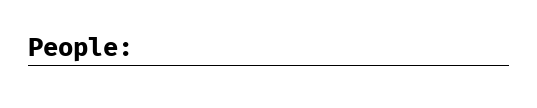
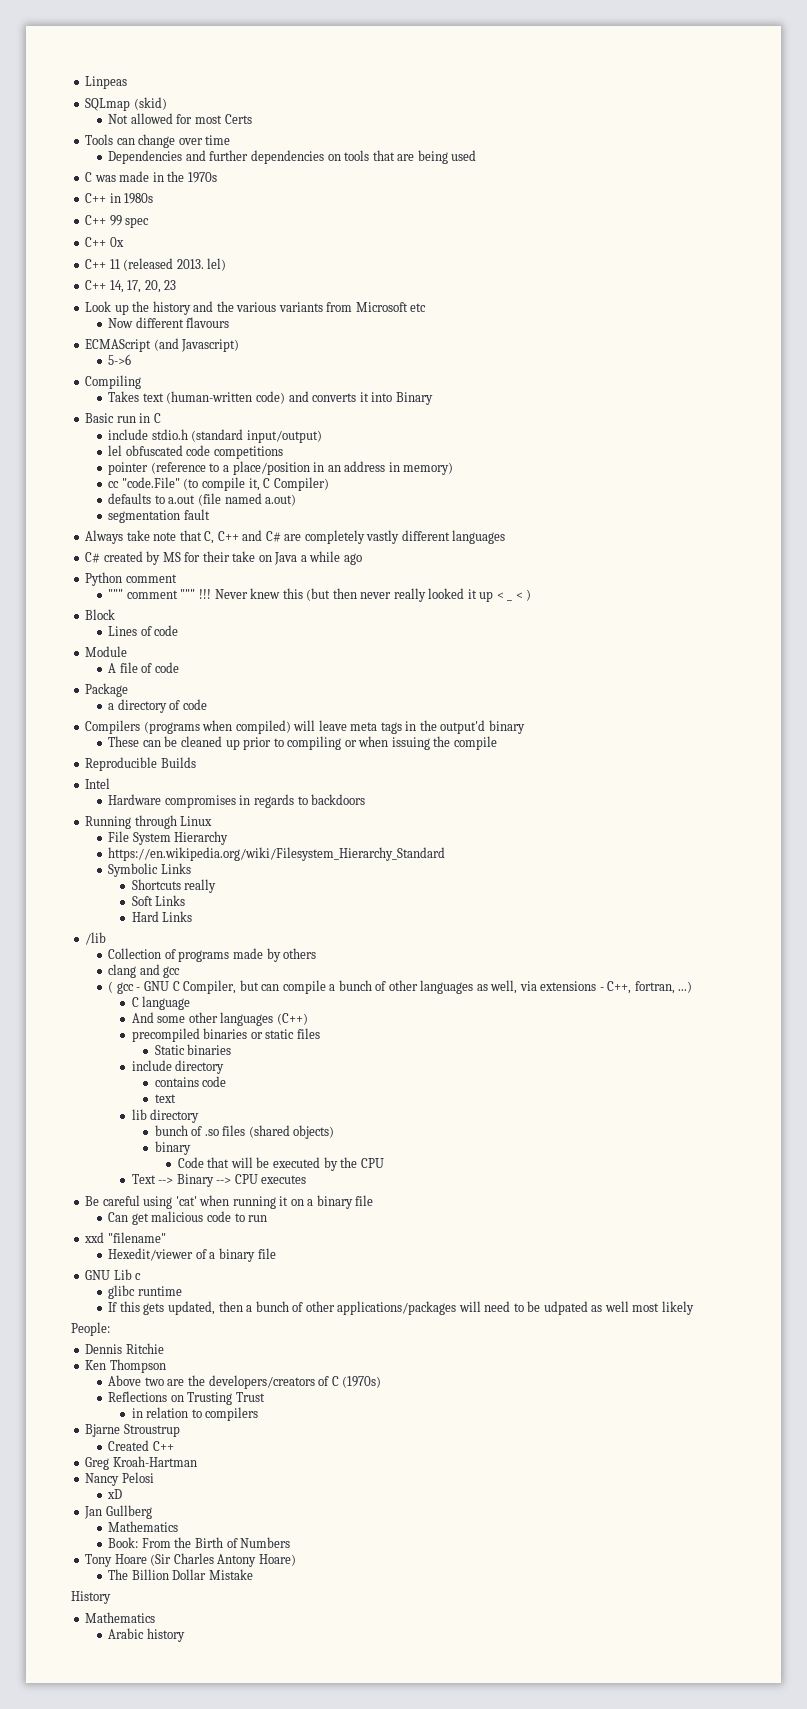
+ Linpeas
+ SQLmap (skid)
+ Not allowed for most Certs
+ Tools can change over time
+ Dependencies and further dependencies on tools that are being used
+ C was made in the 1970s
+ C++ in 1980s
+ C++ 99 spec
+ C++ 0x
+ C++ 11 (released 2013. lel)
+ C++ 14, 17, 20, 23
+ Look up the history and the various variants from Microsoft etc
+ Now different flavours
+ ECMAScript (and Javascript)
+ 5->6
+ Compiling
+ Takes text (human-written code) and converts it into Binary
+ Basic run in C
+ include stdio.h (standard input/output)
+ lel obfuscated code competitions
+ pointer (reference to a place/position in an address in memory)
+ cc "code.File" (to compile it, C Compiler)
+ defaults to a.out (file named a.out)
+ segmentation fault
+ Always take note that C, C++ and C# are completely vastly different languages
+ C# created by MS for their take on Java a while ago
+ Python comment
+ """ comment """ !!! Never knew this (but then never really looked it up < _ < )
+ Block
+ Lines of code
+ Module
+ A file of code
+ Package
+ a directory of code
+ Compilers (programs when compiled) will leave meta tags in the output'd binary
+ These can be cleaned up prior to compiling or when issuing the compile
+ Reproducible Builds
+ Intel
+ Hardware compromises in regards to backdoors
+ Running through Linux
+ File System Hierarchy
+ https://en.wikipedia.org/wiki/Filesystem_Hierarchy_Standard
+ Symbolic Links
+ Shortcuts really
+ Soft Links
+ Hard Links
+ /lib
+ Collection of programs made by others
+ clang and gcc
+ ( gcc - GNU C Compiler, but can compile a bunch of other languages as well, via extensions - C++, fortran, ...)
+ C language
+ And some other languages (C++)
+ precompiled binaries or static files
+ Static binaries
+ include directory
+ contains code
+ text
+ lib directory
+ bunch of .so files (shared objects)
+ binary
+ Code that will be executed by the CPU
+ Text --> Binary --> CPU executes
+ Be careful using 'cat' when running it on a binary file
+ Can get malicious code to run
+ xxd "filename"
+ Hexedit/viewer of a binary file
+ GNU Lib c
+ glibc runtime
+ If this gets updated, then a bunch of other applications/packages will need to be udpated as well most likely
  People:
+ Dennis Ritchie
+ Ken Thompson
+ Above two are the developers/creators of C (1970s)
+ Reflections on Trusting Trust
+ in relation to compilers
+ Bjarne Stroustrup
+ Created C++
+ Greg Kroah-Hartman
+ Nancy Pelosi
+ xD
+ Jan Gullberg
+ Mathematics
+ Book: From the Birth of Numbers
+ Tony Hoare (Sir Charles Antony Hoare)
+ The Billion Dollar Mistake
+ History
+ Mathematics
+ Arabic history

